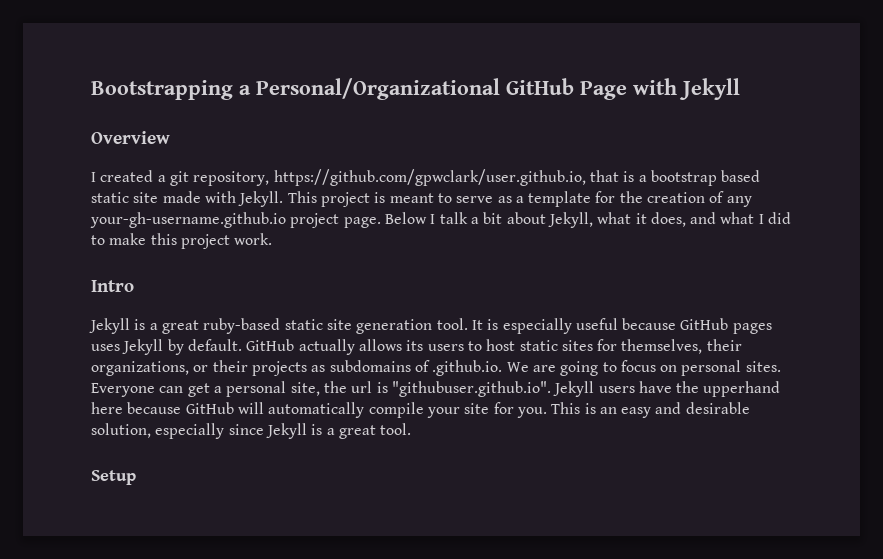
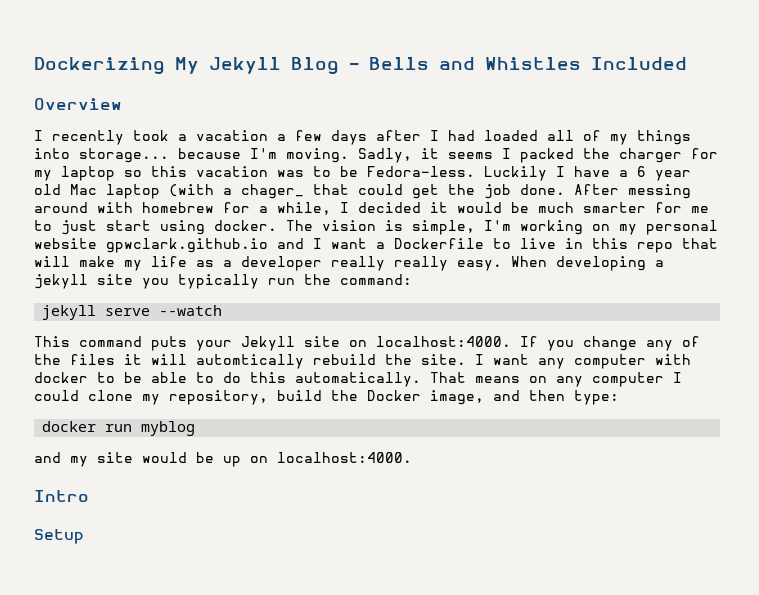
- Bootstrapping a Personal/Organizational GitHub Page with Jekyll
+ Dockerizing My Jekyll Blog - Bells and Whistles Included
  Overview
- I created a git repository, https://github.com/gpwclark/user.github.io, that is a bootstrap based static site made with Jekyll. This project is meant to serve as a template for the creation of any your-gh-username.github.io project page. Below I talk a bit about Jekyll, what it does, and what I did to make this project work.
+ I recently took a vacation a few days after I had loaded all of my things into storage... because I'm moving. Sadly, it seems I packed the charger for my laptop so this vacation was to be Fedora-less. Luckily I have a 6 year old Mac laptop (with a chager_ that could get the job done. After messing around with homebrew for a while, I decided it would be much smarter for me to just start using docker. The vision is simple, I'm working on my personal website gpwclark.github.io and I want a Dockerfile to live in this repo that will make my life as a developer really really easy. When developing a jekyll site you typically run the command:
+ jekyll serve --watch
+ This command puts your Jekyll site on localhost:4000. If you change any of the files it will automtically rebuild the site. I want any computer with docker to be able to do this automatically. That means on any computer I could clone my repository, build the Docker image, and then type:
+ docker run myblog
+ and my site would be up on localhost:4000.
  Intro
- Jekyll is a great ruby-based static site generation tool. It is especially useful because GitHub pages uses Jekyll by default. GitHub actually allows its users to host static sites for themselves, their organizations, or their projects as subdomains of .github.io. We are going to focus on personal sites. Everyone can get a personal site, the url is "githubuser.github.io". Jekyll users have the upperhand here because GitHub will automatically compile your site for you. This is an easy and desirable solution, especially since Jekyll is a great tool.

